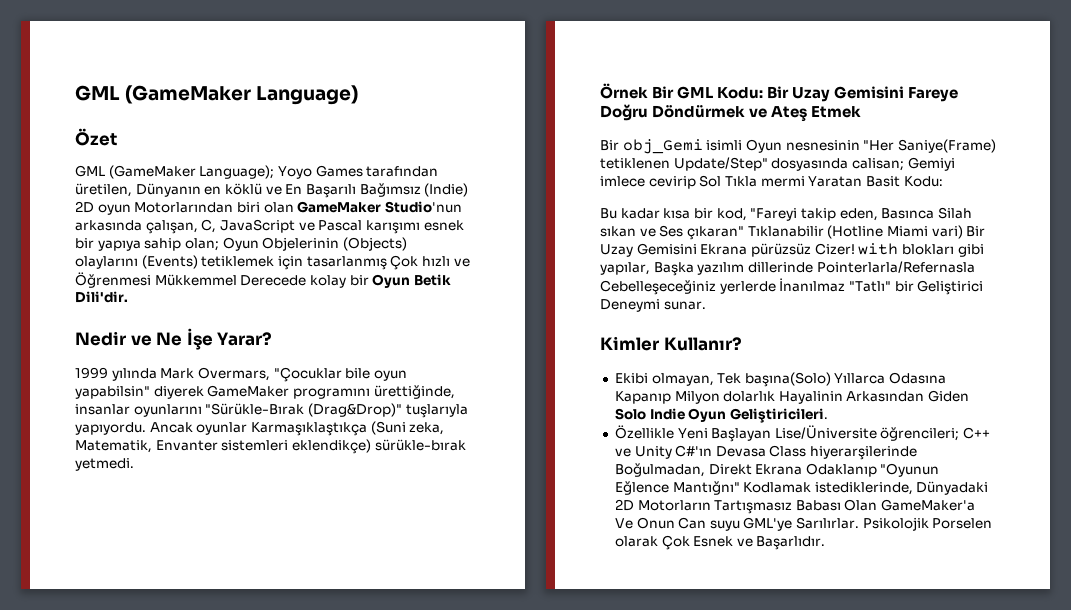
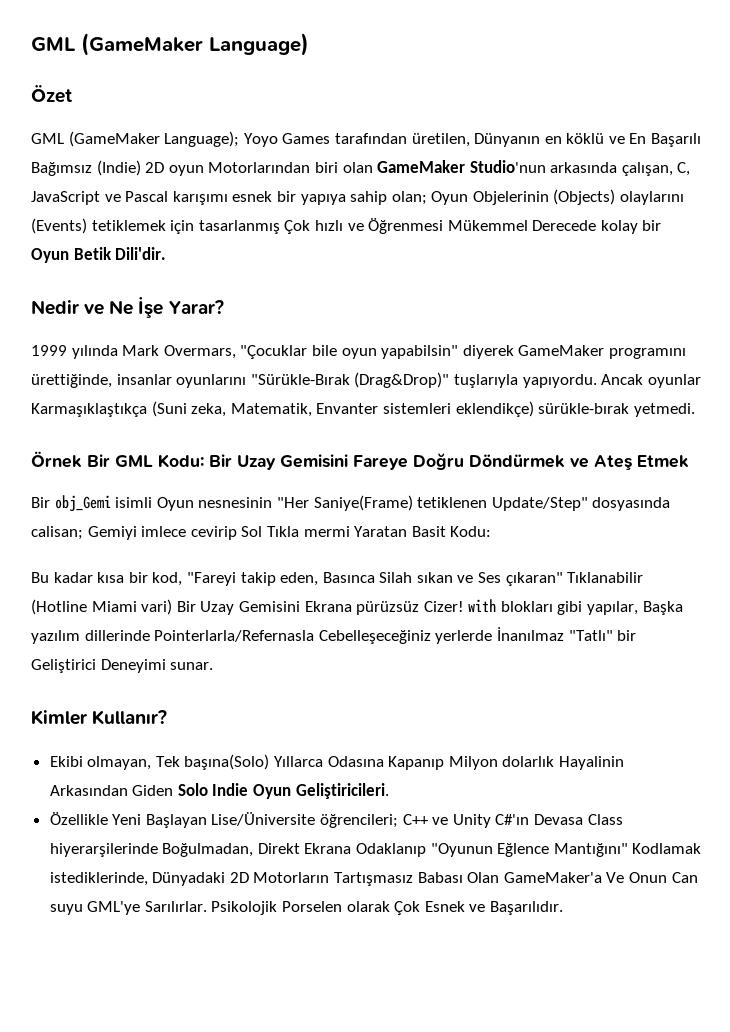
- GML (GameMaker Language); Yoyo Games tarafından üretilen, Dünyanın en köklü ve En Başarılı Bağımsız (Indie) 2D oyun Motorlarından biri olan GameMaker Studio'nun arkasında çalışan, C, JavaScript ve Pascal karışımı esnek bir yapıya sahip olan; Oyun Objelerinin (Objects) olaylarını (Events) tetiklemek için tasarlanmış Çok hızlı ve Öğrenmesi Mükkemmel Derecede kolay bir Oyun Betik Dili'dir.
+ GML (GameMaker Language); Yoyo Games tarafından üretilen, Dünyanın en köklü ve En Başarılı Bağımsız (Indie) 2D oyun Motorlarından biri olan GameMaker Studio'nun arkasında çalışan, C, JavaScript ve Pascal karışımı esnek bir yapıya sahip olan; Oyun Objelerinin (Objects) olaylarını (Events) tetiklemek için tasarlanmış Çok hızlı ve Öğrenmesi Mükemmel Derecede kolay bir Oyun Betik Dili'dir.
- Bu kadar kısa bir kod, "Fareyi takip eden, Basınca Silah sıkan ve Ses çıkaran" Tıklanabilir (Hotline Miami vari) Bir Uzay Gemisini Ekrana pürüzsüz Cizer! with blokları gibi yapılar, Başka yazılım dillerinde Pointerlarla/Refernasla Cebelleşeceğiniz yerlerde İnanılmaz "Tatlı" bir Geliştirici Deneymi sunar.
+ Bu kadar kısa bir kod, "Fareyi takip eden, Basınca Silah sıkan ve Ses çıkaran" Tıklanabilir (Hotline Miami vari) Bir Uzay Gemisini Ekrana pürüzsüz Cizer! with blokları gibi yapılar, Başka yazılım dillerinde Pointerlarla/Refernasla Cebelleşeceğiniz yerlerde İnanılmaz "Tatlı" bir Geliştirici Deneyimi sunar.
- Özellikle Yeni Başlayan Lise/Üniversite öğrencileri; C++ ve Unity C#'ın Devasa Class hiyerarşilerinde Boğulmadan, Direkt Ekrana Odaklanıp "Oyunun Eğlence Mantığnı" Kodlamak istediklerinde, Dünyadaki 2D Motorların Tartışmasız Babası Olan GameMaker'a Ve Onun Can suyu GML'ye Sarılırlar.
+ Özellikle Yeni Başlayan Lise/Üniversite öğrencileri; C++ ve Unity C#'ın Devasa Class hiyerarşilerinde Boğulmadan, Direkt Ekrana Odaklanıp "Oyunun Eğlence Mantığını" Kodlamak istediklerinde, Dünyadaki 2D Motorların Tartışmasız Babası Olan GameMaker'a Ve Onun Can suyu GML'ye Sarılırlar.
- Psikolojik Porselen olarak Çok Esnek ve Başarlıdır.
+ Psikolojik Porselen olarak Çok Esnek ve Başarılıdır.

